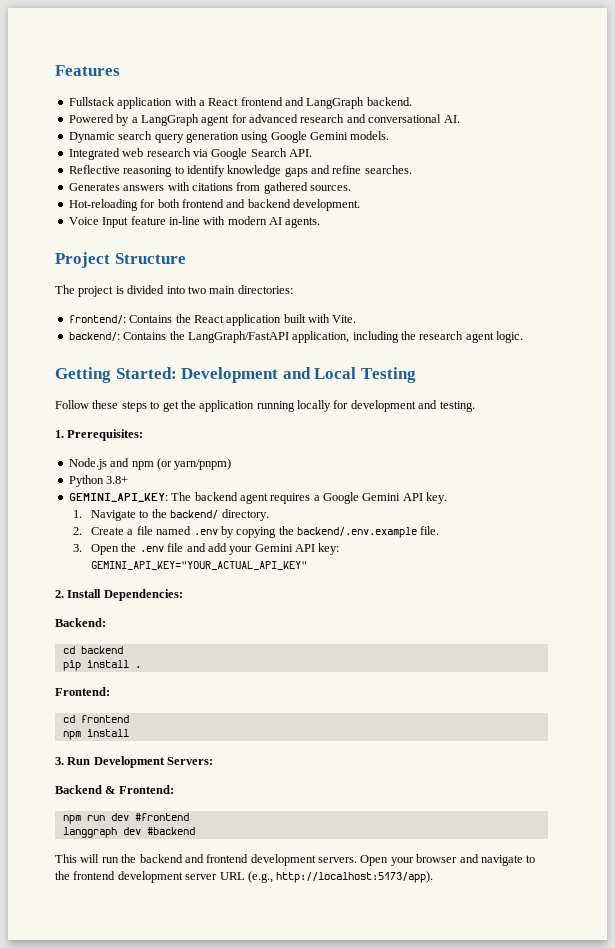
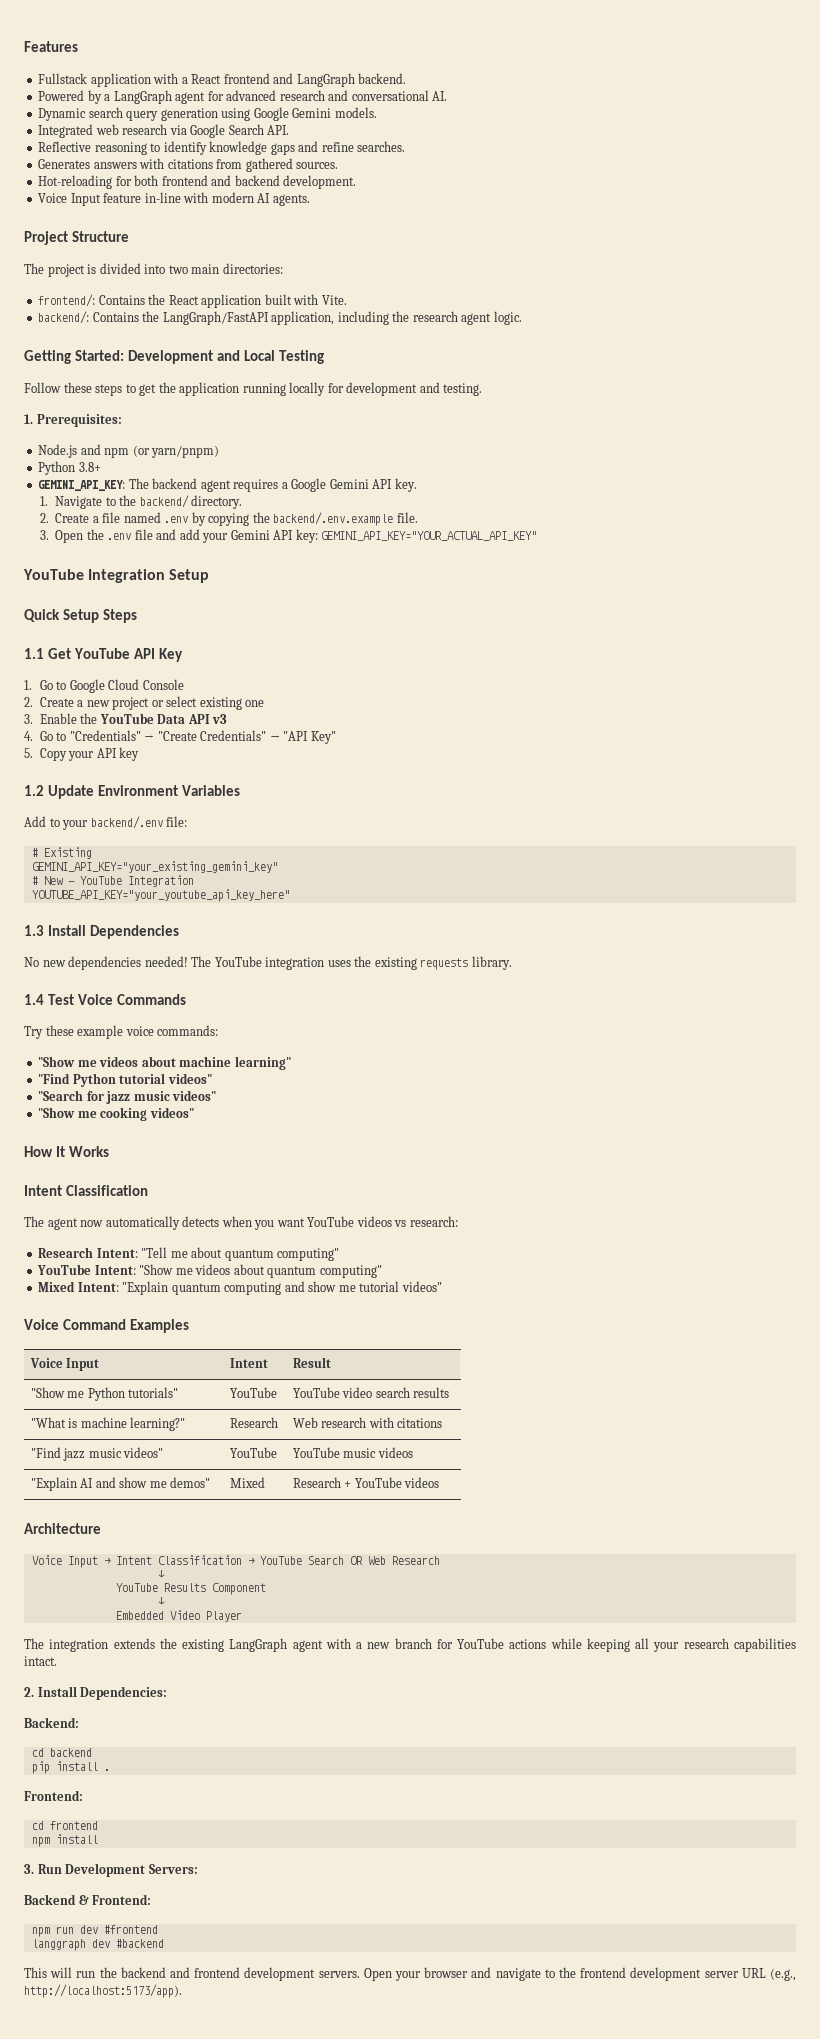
+ YouTube Integration Setup
+ Quick Setup Steps
+ 1.1 Get YouTube API Key
+ 1. Go to Google Cloud Console
+ 2. Create a new project or select existing one
+ 3. Enable the YouTube Data API v3
+ 4. Go to "Credentials" → "Create Credentials" → "API Key"
+ 5. Copy your API key
+ 1.2 Update Environment Variables
+ Add to your backend/.env file:
+ # Existing
+ GEMINI_API_KEY="your_existing_gemini_key"
+ # New - YouTube Integration
+ YOUTUBE_API_KEY="your_youtube_api_key_here"
+ 1.3 Install Dependencies
+ No new dependencies needed! The YouTube integration uses the existing requests library.
+ 1.4 Test Voice Commands
+ Try these example voice commands:
+ "Show me videos about machine learning"
+ "Find Python tutorial videos"
+ "Search for jazz music videos"
+ "Show me cooking videos"
+ How It Works
+ Intent Classification
+ The agent now automatically detects when you want YouTube videos vs research:
+ Research Intent: "Tell me about quantum computing"
+ YouTube Intent: "Show me videos about quantum computing"
+ Mixed Intent: "Explain quantum computing and show me tutorial videos"
+ Voice Command Examples
+ Voice Input | Intent | Result
+ "Show me Python tutorials" | YouTube | YouTube video search results
+ "What is machine learning?" | Research | Web research with citations
+ "Find jazz music videos" | YouTube | YouTube music videos
+ "Explain AI and show me demos" | Mixed | Research + YouTube videos
+ Architecture
+ Voice Input → Intent Classification → YouTube Search OR Web Research
+ ↓
+ YouTube Results Component
+ ↓
+ Embedded Video Player
+ The integration extends the existing LangGraph agent with a new branch for YouTube actions while keeping all your research capabilities intact.

